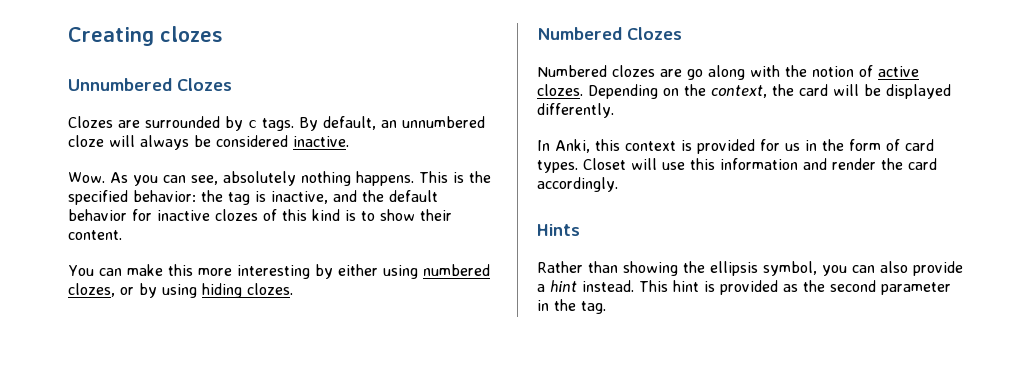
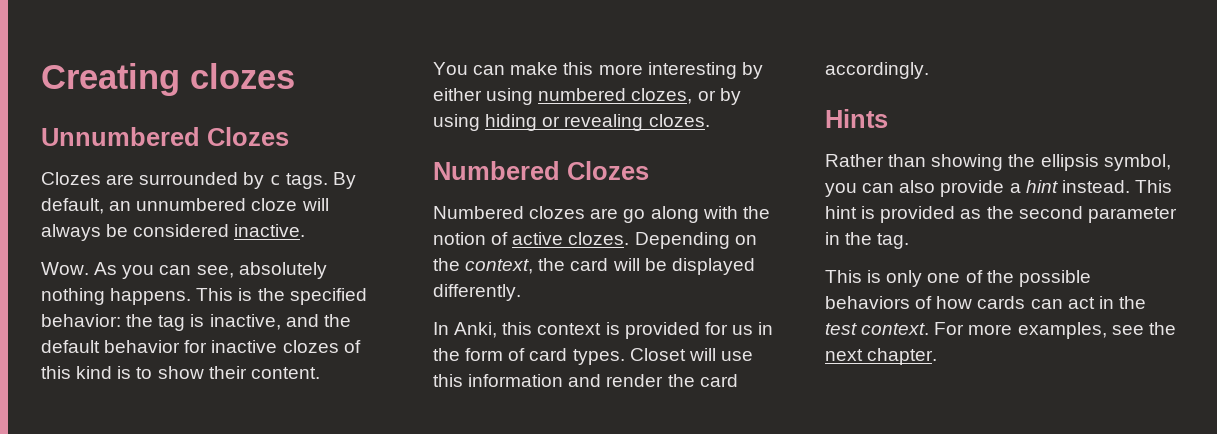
- You can make this more interesting by either using numbered clozes, or by using hiding clozes.
+ You can make this more interesting by either using numbered clozes, or by using hiding or revealing clozes.
+ This is only one of the possible behaviors of how cards can act in the test context. For more examples, see the next chapter.

